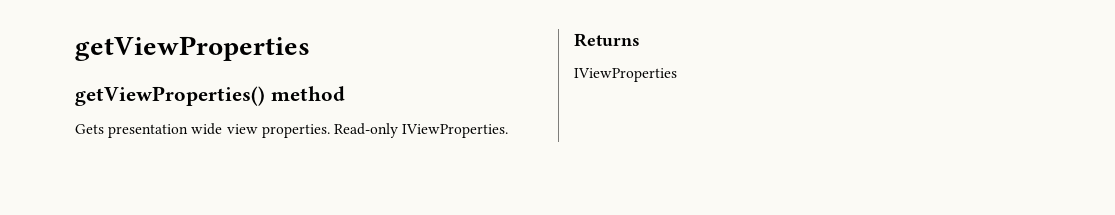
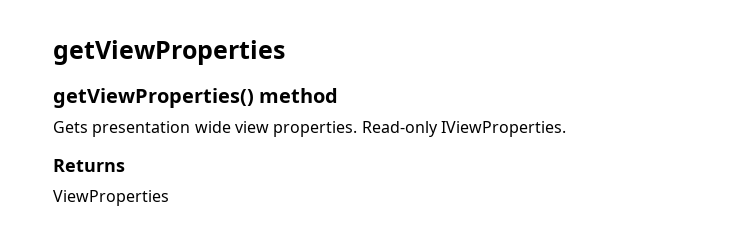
- IViewProperties
+ ViewProperties

